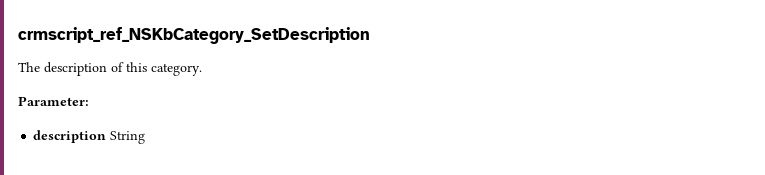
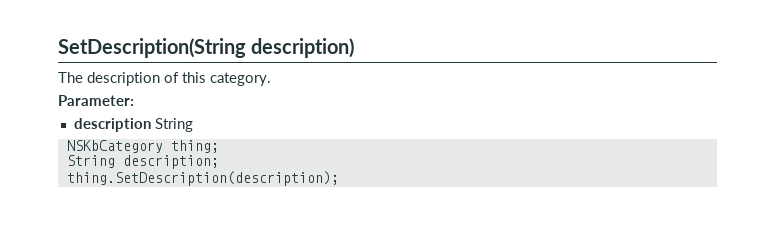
- crmscript_ref_NSKbCategory_SetDescription
+ SetDescription(String description)
+ NSKbCategory thing;
+ String description;
+ thing.SetDescription(description);

